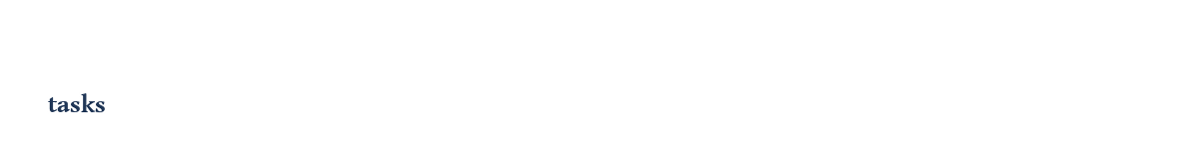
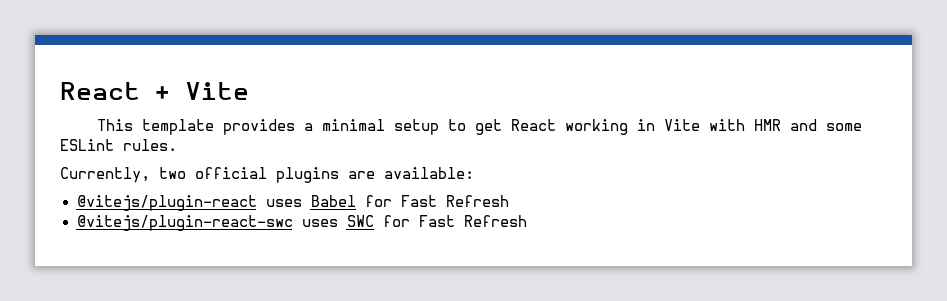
- tasks
+ React + Vite
+ This template provides a minimal setup to get React working in Vite with HMR and some ESLint rules.
+ Currently, two official plugins are available:
+ @vitejs/plugin-react uses Babel for Fast Refresh
+ @vitejs/plugin-react-swc uses SWC for Fast Refresh

